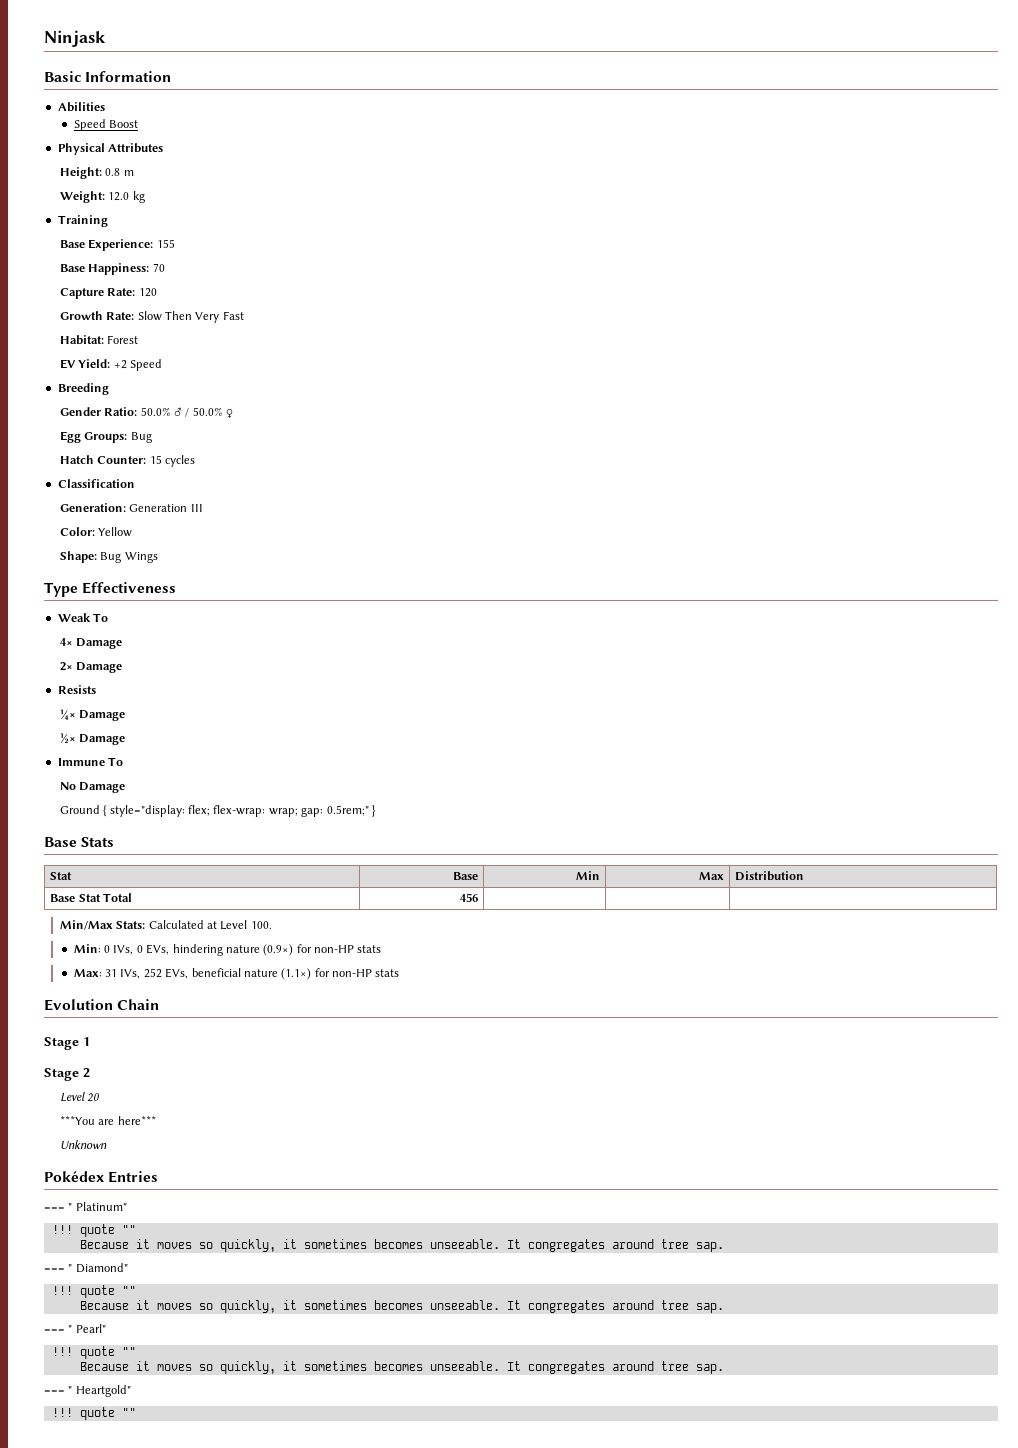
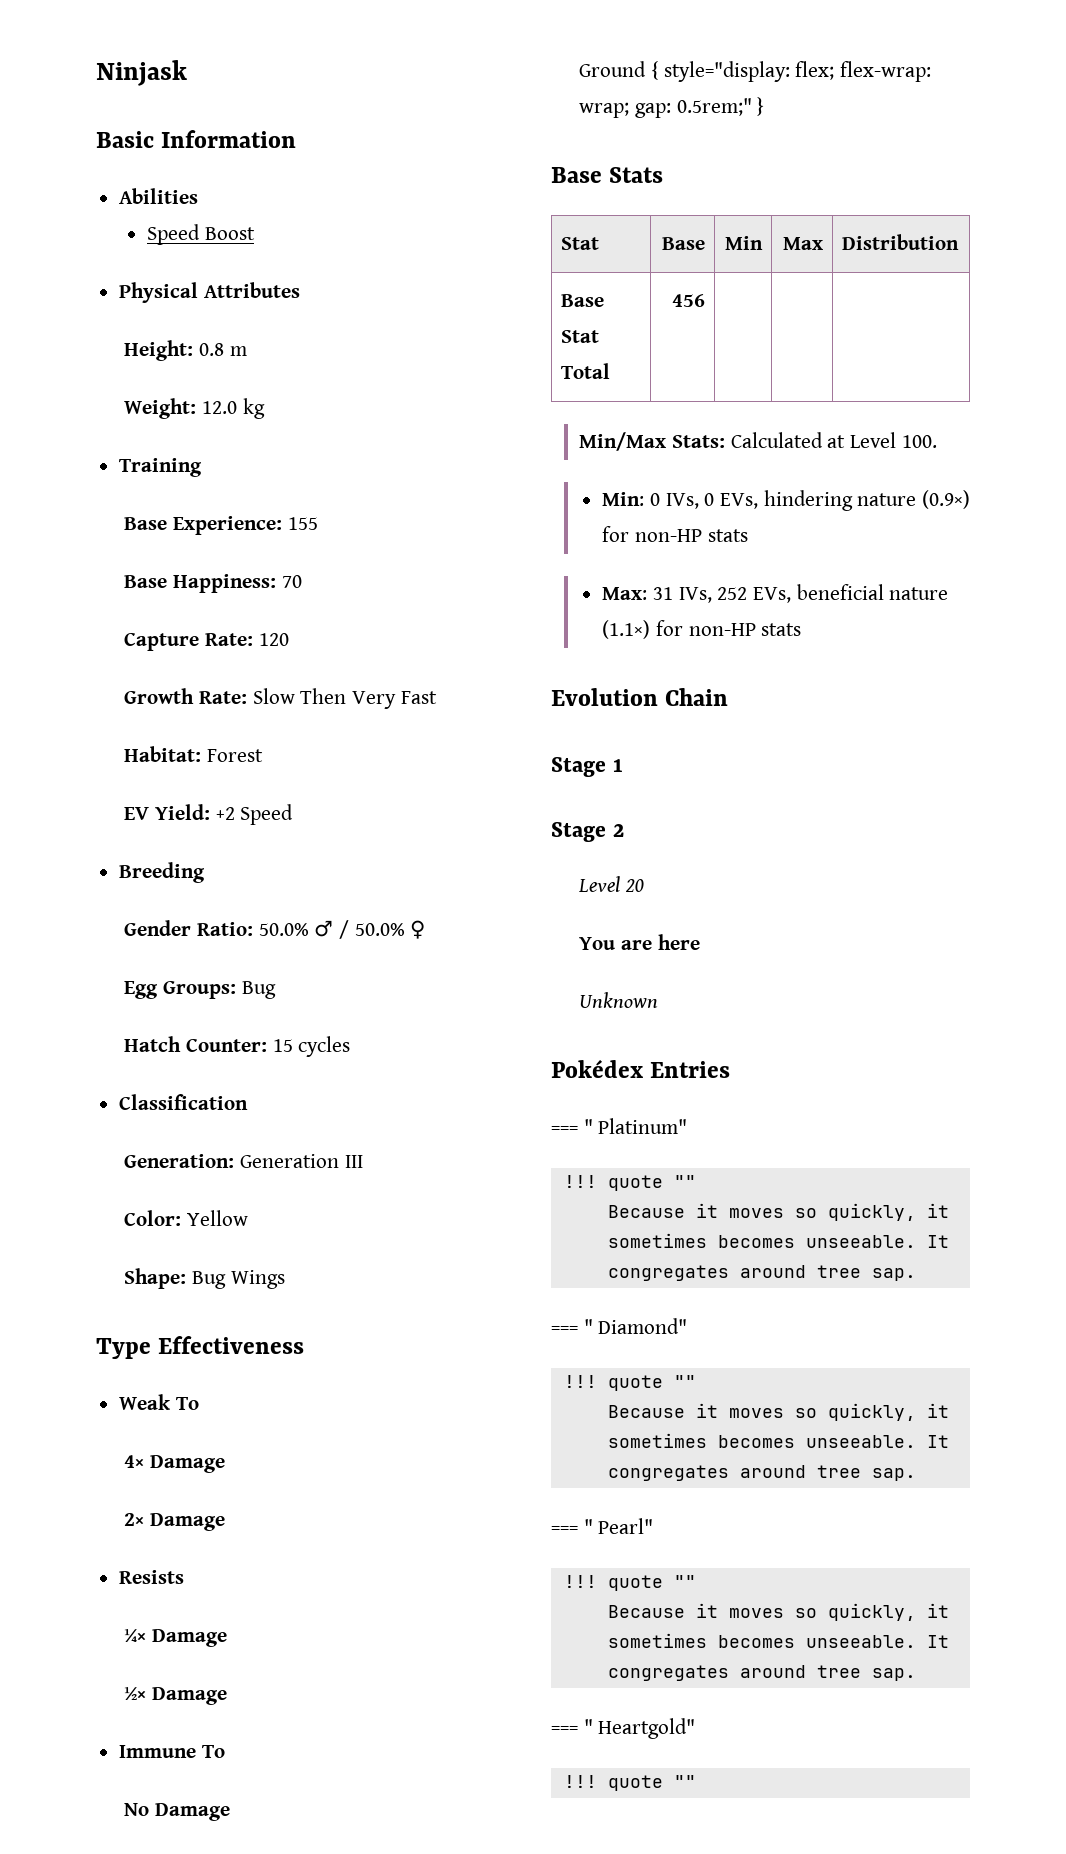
- ***You are here***
+ You are here

